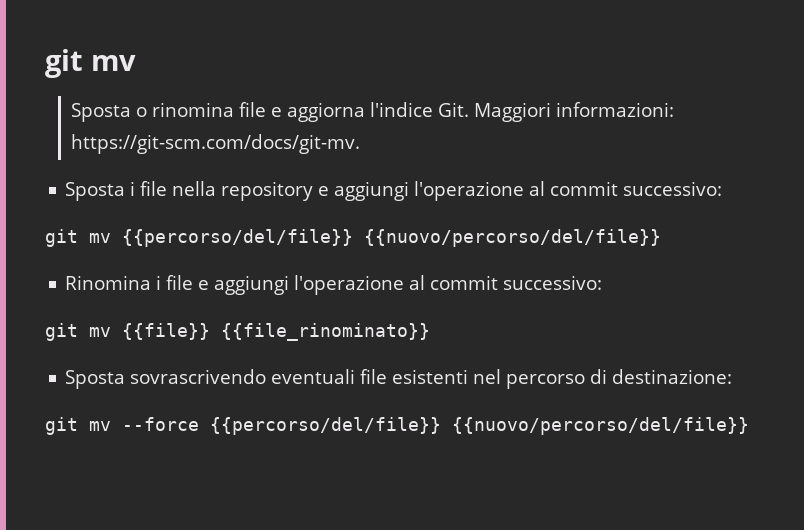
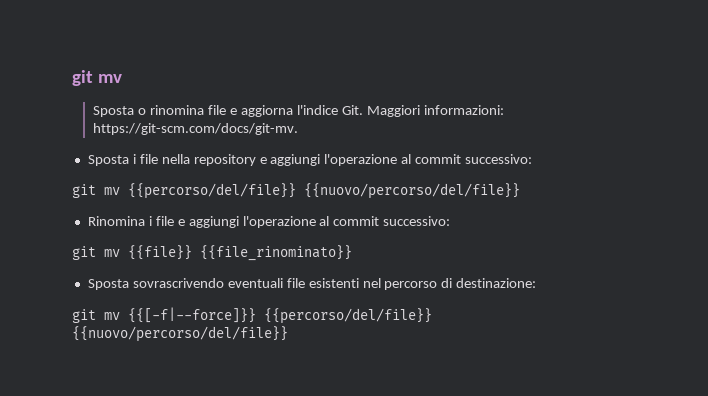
- git mv --force {{percorso/del/file}} {{nuovo/percorso/del/file}}
+ git mv {{[-f|--force]}} {{percorso/del/file}} {{nuovo/percorso/del/file}}

